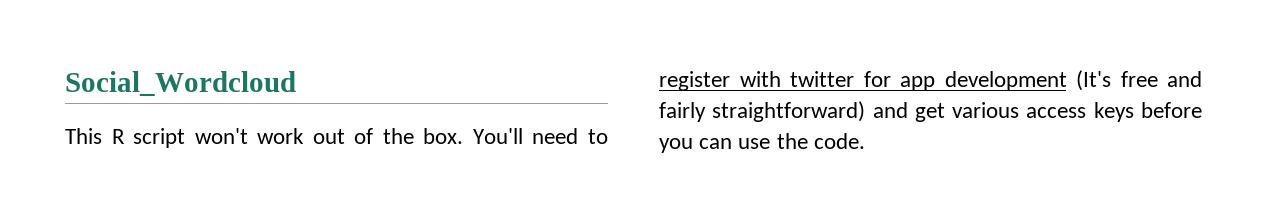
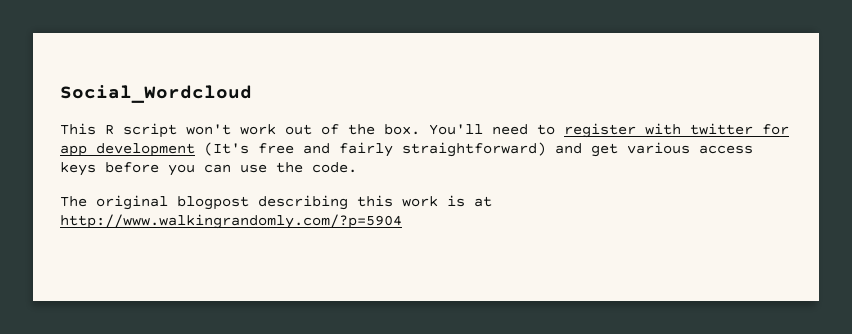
+ The original blogpost describing this work is at http://www.walkingrandomly.com/?p=5904

